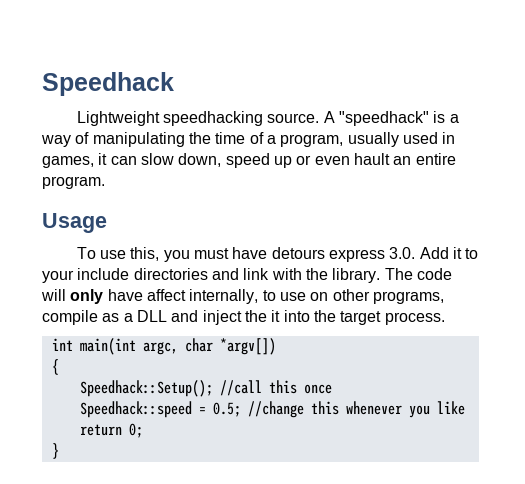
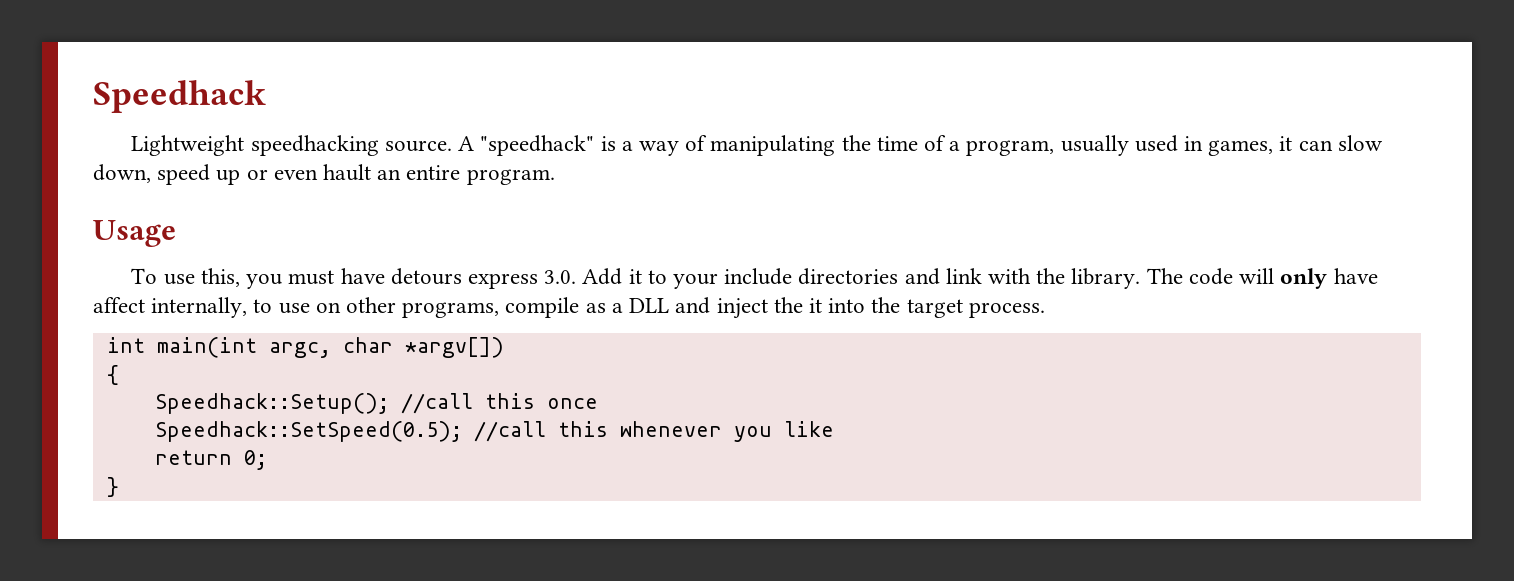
- Speedhack::speed = 0.5; //change this whenever you like
+ Speedhack::SetSpeed(0.5); //call this whenever you like

